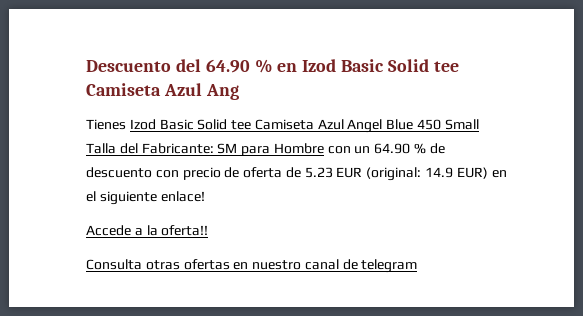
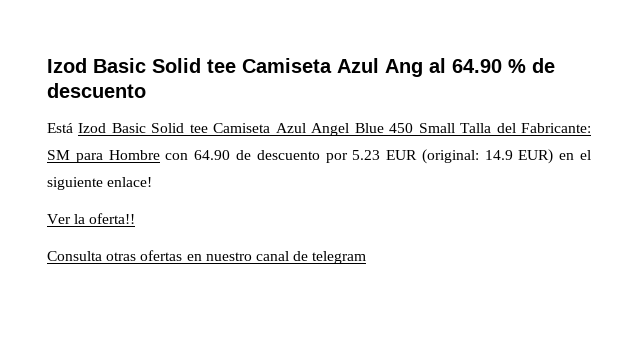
- Descuento del 64.90 % en Izod Basic Solid tee Camiseta Azul Ang
- Tienes Izod Basic Solid tee Camiseta Azul Angel Blue 450 Small Talla del Fabricante: SM para Hombre con un 64.90 % de descuento con precio de oferta de 5.23 EUR (original: 14.9 EUR) en el siguiente enlace!
+ Izod Basic Solid tee Camiseta Azul Ang al 64.90 % de descuento
+ Está Izod Basic Solid tee Camiseta Azul Angel Blue 450 Small Talla del Fabricante: SM para Hombre con 64.90 de descuento por 5.23 EUR (original: 14.9 EUR) en el siguiente enlace!
- Accede a la oferta!!
+ Ver la oferta!!

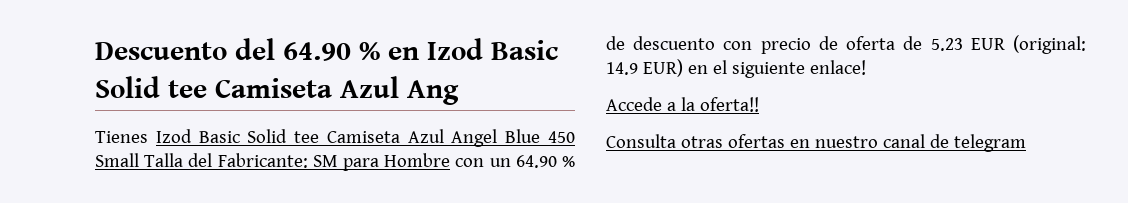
- Izod Basic Solid tee Camiseta Azul Ang al 64.90 % de descuento
- Está Izod Basic Solid tee Camiseta Azul Angel Blue 450 Small Talla del Fabricante: SM para Hombre con 64.90 de descuento por 5.23 EUR (original: 14.9 EUR) en el siguiente enlace!
+ Descuento del 64.90 % en Izod Basic Solid tee Camiseta Azul Ang
+ Tienes Izod Basic Solid tee Camiseta Azul Angel Blue 450 Small Talla del Fabricante: SM para Hombre con un 64.90 % de descuento con precio de oferta de 5.23 EUR (original: 14.9 EUR) en el siguiente enlace!
- Ver la oferta!!
+ Accede a la oferta!!

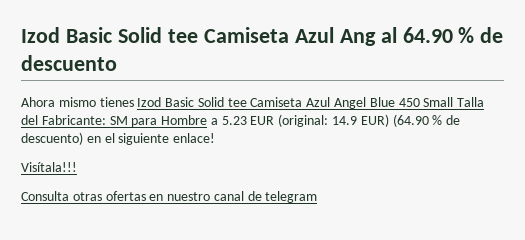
- Descuento del 64.90 % en Izod Basic Solid tee Camiseta Azul Ang
- Tienes Izod Basic Solid tee Camiseta Azul Angel Blue 450 Small Talla del Fabricante: SM para Hombre con un 64.90 % de descuento con precio de oferta de 5.23 EUR (original: 14.9 EUR) en el siguiente enlace!
+ Izod Basic Solid tee Camiseta Azul Ang al 64.90 % de descuento
+ Ahora mismo tienes Izod Basic Solid tee Camiseta Azul Angel Blue 450 Small Talla del Fabricante: SM para Hombre a 5.23 EUR (original: 14.9 EUR) (64.90 % de descuento) en el siguiente enlace!
- Accede a la oferta!!
+ Visítala!!!

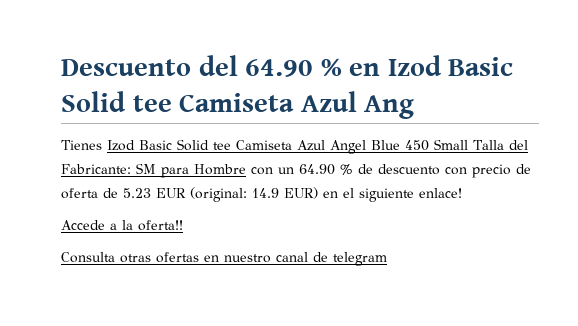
- Izod Basic Solid tee Camiseta Azul Ang al 64.90 % de descuento
- Ahora mismo tienes Izod Basic Solid tee Camiseta Azul Angel Blue 450 Small Talla del Fabricante: SM para Hombre a 5.23 EUR (original: 14.9 EUR) (64.90 % de descuento) en el siguiente enlace!
+ Descuento del 64.90 % en Izod Basic Solid tee Camiseta Azul Ang
+ Tienes Izod Basic Solid tee Camiseta Azul Angel Blue 450 Small Talla del Fabricante: SM para Hombre con un 64.90 % de descuento con precio de oferta de 5.23 EUR (original: 14.9 EUR) en el siguiente enlace!
- Visítala!!!
+ Accede a la oferta!!

